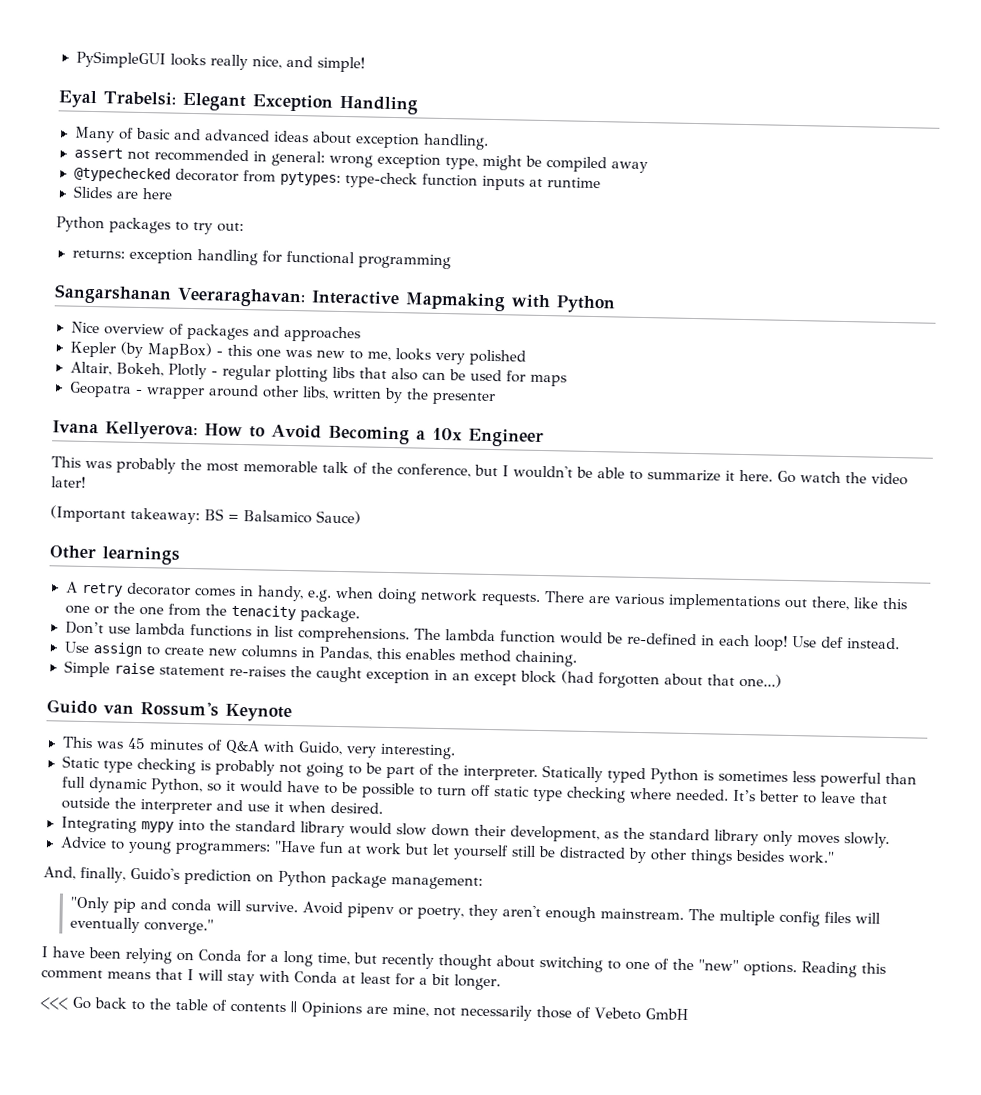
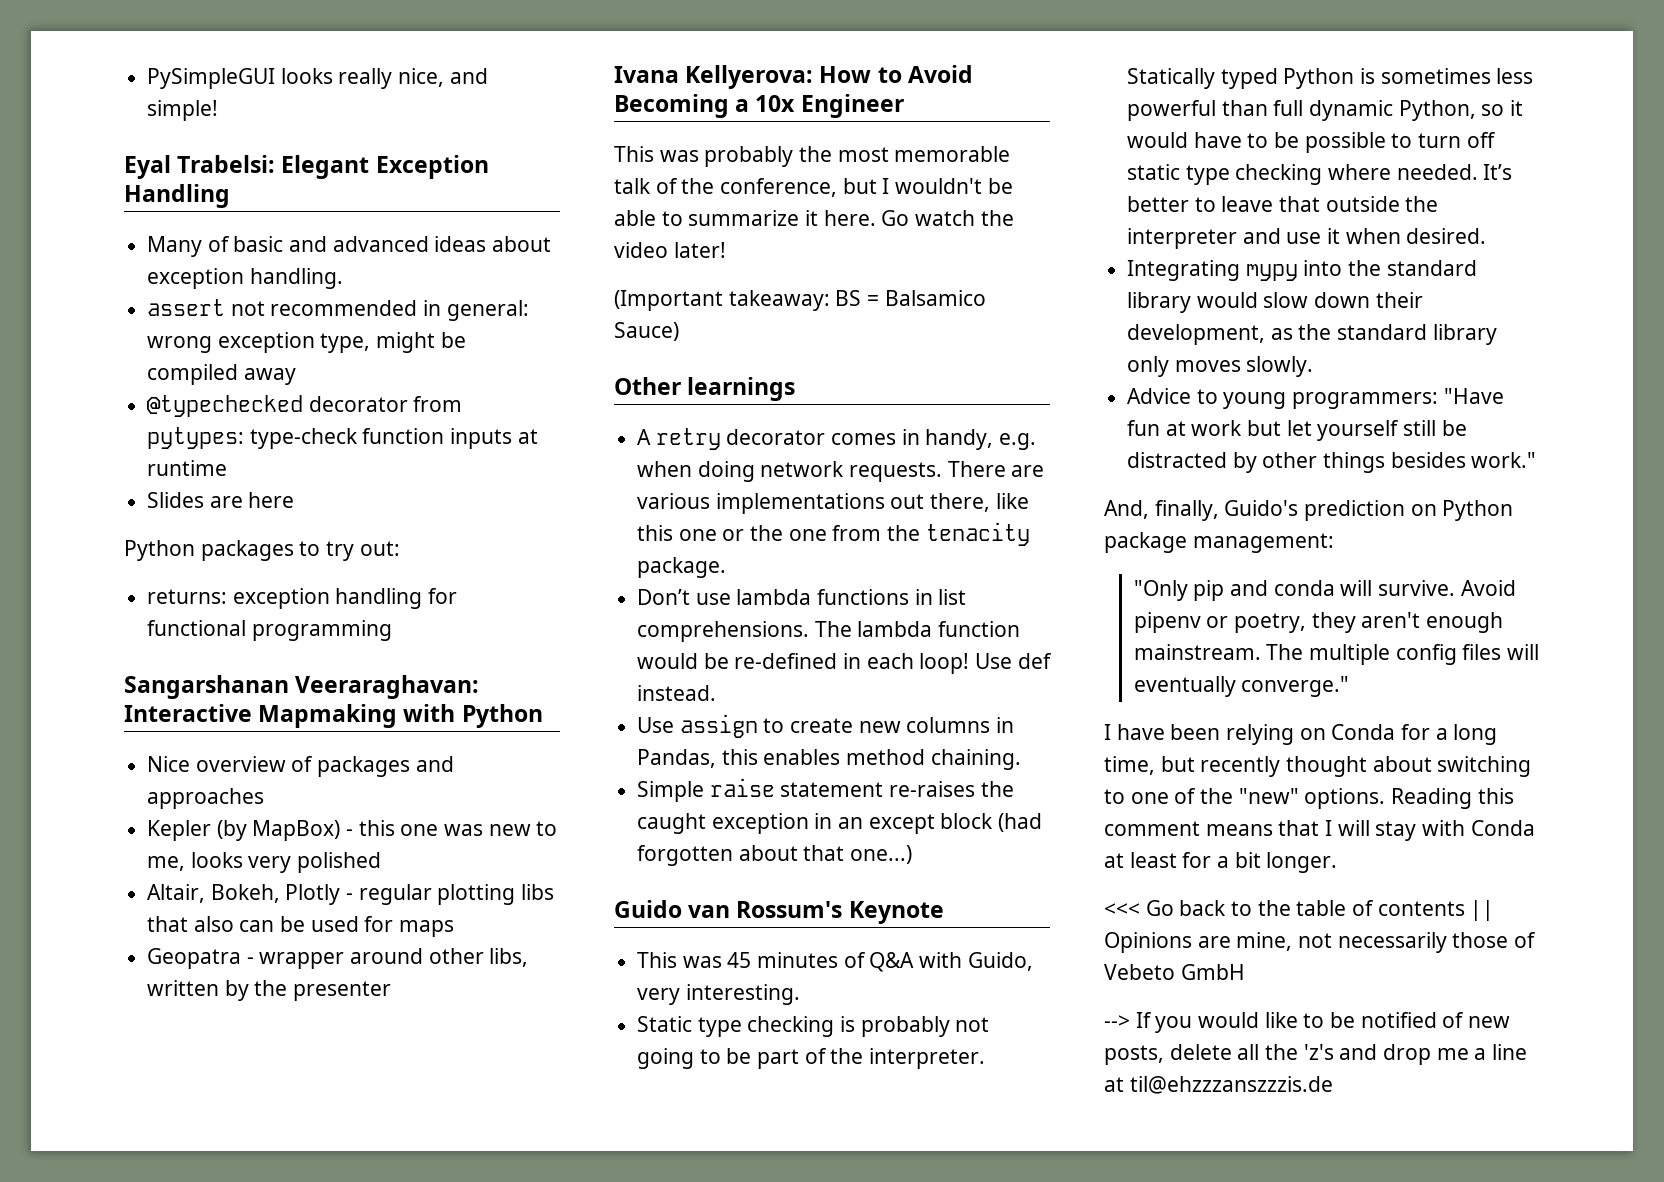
+ --> If you would like to be notified of new posts, delete all the 'z's and drop me a line at til@ehzzzanszzzis.de

